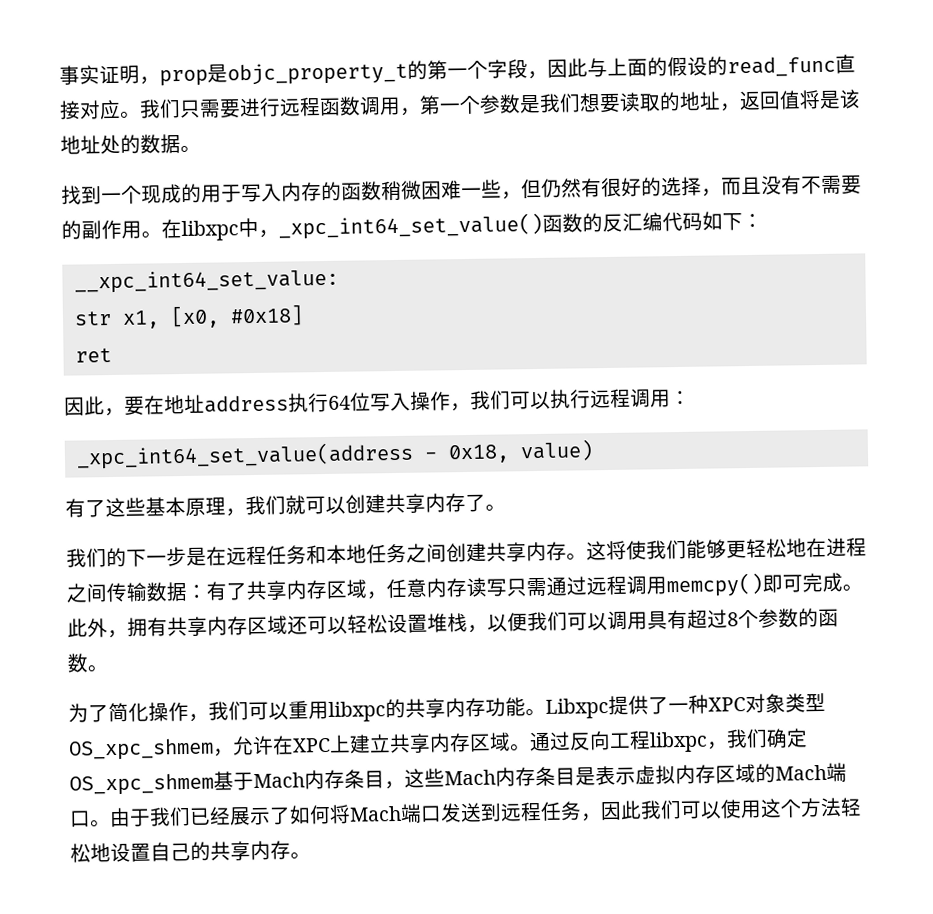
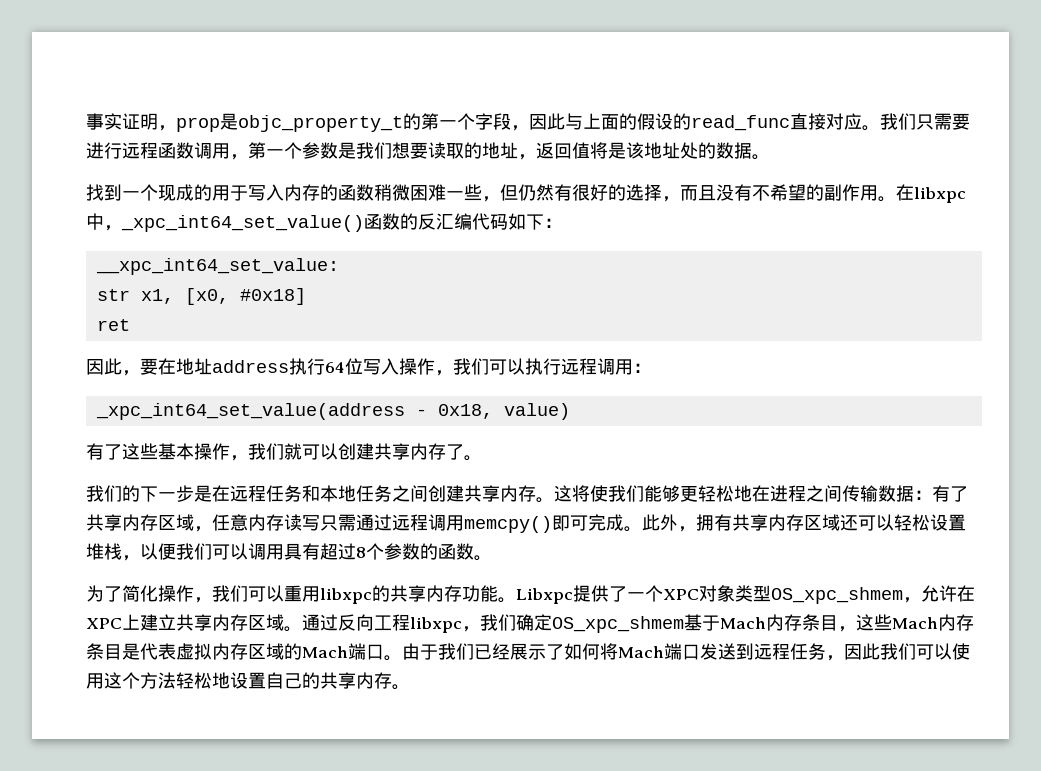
- 找到一个现成的用于写入内存的函数稍微困难一些，但仍然有很好的选择，而且没有不需要的副作用。
+ 找到一个现成的用于写入内存的函数稍微困难一些，但仍然有很好的选择，而且没有不希望的副作用。
- 有了这些基本原理，我们就可以创建共享内存了。
+ 有了这些基本操作，我们就可以创建共享内存了。
- Libxpc提供了一种XPC对象类型OS_xpc_shmem，允许在XPC上建立共享内存区域。
+ Libxpc提供了一个XPC对象类型OS_xpc_shmem，允许在XPC上建立共享内存区域。
- 通过反向工程libxpc，我们确定OS_xpc_shmem基于Mach内存条目，这些Mach内存条目是表示虚拟内存区域的Mach端口。
+ 通过反向工程libxpc，我们确定OS_xpc_shmem基于Mach内存条目，这些Mach内存条目是代表虚拟内存区域的Mach端口。

